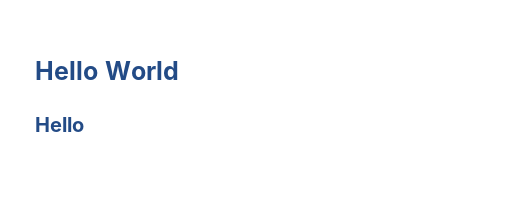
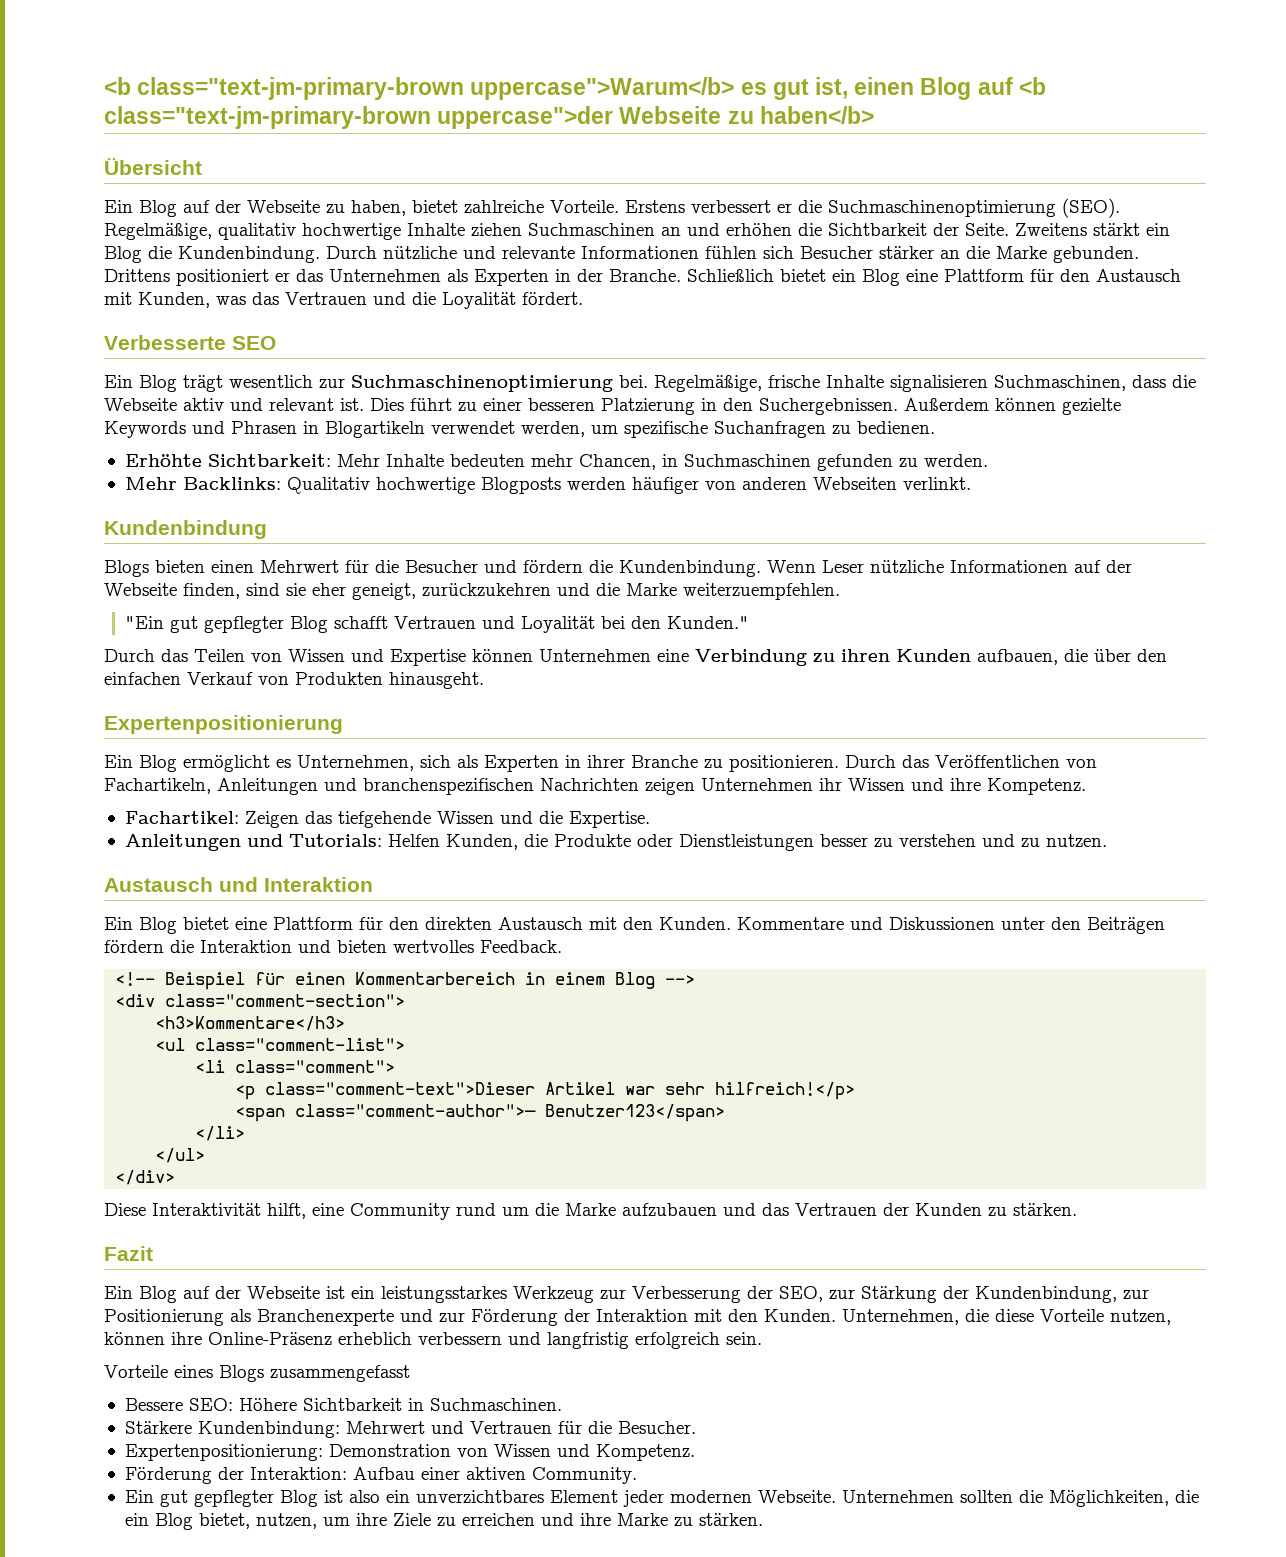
- Hello World
- Hello
+ <b class="text-jm-primary-brown uppercase">Warum</b> es gut ist, einen Blog auf <b class="text-jm-primary-brown uppercase">der Webseite zu haben</b>
+ Übersicht
+ Ein Blog auf der Webseite zu haben, bietet zahlreiche Vorteile. Erstens verbessert er die Suchmaschinenoptimierung (SEO). Regelmäßige, qualitativ hochwertige Inhalte ziehen Suchmaschinen an und erhöhen die Sichtbarkeit der Seite. Zweitens stärkt ein Blog die Kundenbindung. Durch nützliche und relevante Informationen fühlen sich Besucher stärker an die Marke gebunden. Drittens positioniert er das Unternehmen als Experten in der Branche. Schließlich bietet ein Blog eine Plattform für den Austausch mit Kunden, was das Vertrauen und die Loyalität fördert.
+ Verbesserte SEO
+ Ein Blog trägt wesentlich zur Suchmaschinenoptimierung bei. Regelmäßige, frische Inhalte signalisieren Suchmaschinen, dass die Webseite aktiv und relevant ist. Dies führt zu einer besseren Platzierung in den Suchergebnissen. Außerdem können gezielte Keywords und Phrasen in Blogartikeln verwendet werden, um spezifische Suchanfragen zu bedienen.
+ Erhöhte Sichtbarkeit: Mehr Inhalte bedeuten mehr Chancen, in Suchmaschinen gefunden zu werden.
+ Mehr Backlinks: Qualitativ hochwertige Blogposts werden häufiger von anderen Webseiten verlinkt.
+ Kundenbindung
+ Blogs bieten einen Mehrwert für die Besucher und fördern die Kundenbindung. Wenn Leser nützliche Informationen auf der Webseite finden, sind sie eher geneigt, zurückzukehren und die Marke weiterzuempfehlen.
+ "Ein gut gepflegter Blog schafft Vertrauen und Loyalität bei den Kunden."
+ Durch das Teilen von Wissen und Expertise können Unternehmen eine Verbindung zu ihren Kunden aufbauen, die über den einfachen Verkauf von Produkten hinausgeht.
+ Expertenpositionierung
+ Ein Blog ermöglicht es Unternehmen, sich als Experten in ihrer Branche zu positionieren. Durch das Veröffentlichen von Fachartikeln, Anleitungen und branchenspezifischen Nachrichten zeigen Unternehmen ihr Wissen und ihre Kompetenz.
+ Fachartikel: Zeigen das tiefgehende Wissen und die Expertise.
+ Anleitungen und Tutorials: Helfen Kunden, die Produkte oder Dienstleistungen besser zu verstehen und zu nutzen.
+ Austausch und Interaktion
+ Ein Blog bietet eine Plattform für den direkten Austausch mit den Kunden. Kommentare und Diskussionen unter den Beiträgen fördern die Interaktion und bieten wertvolles Feedback.
+ <!-- Beispiel für einen Kommentarbereich in einem Blog -->
+ <div class="comment-section">
+ <h3>Kommentare</h3>
+ <ul class="comment-list">
+ <li class="comment">
+ <p class="comment-text">Dieser Artikel war sehr hilfreich!</p>
+ <span class="comment-author">— Benutzer123</span>
+ </li>
+ </ul>
+ </div>
+ Diese Interaktivität hilft, eine Community rund um die Marke aufzubauen und das Vertrauen der Kunden zu stärken.
+ Fazit
+ Ein Blog auf der Webseite ist ein leistungsstarkes Werkzeug zur Verbesserung der SEO, zur Stärkung der Kundenbindung, zur Positionierung als Branchenexperte und zur Förderung der Interaktion mit den Kunden. Unternehmen, die diese Vorteile nutzen, können ihre Online-Präsenz erheblich verbessern und langfristig erfolgreich sein.
+ Vorteile eines Blogs zusammengefasst
+ Bessere SEO: Höhere Sichtbarkeit in Suchmaschinen.
+ Stärkere Kundenbindung: Mehrwert und Vertrauen für die Besucher.
+ Expertenpositionierung: Demonstration von Wissen und Kompetenz.
+ Förderung der Interaktion: Aufbau einer aktiven Community.
+ Ein gut gepflegter Blog ist also ein unverzichtbares Element jeder modernen Webseite. Unternehmen sollten die Möglichkeiten, die ein Blog bietet, nutzen, um ihre Ziele zu erreichen und ihre Marke zu stärken.

